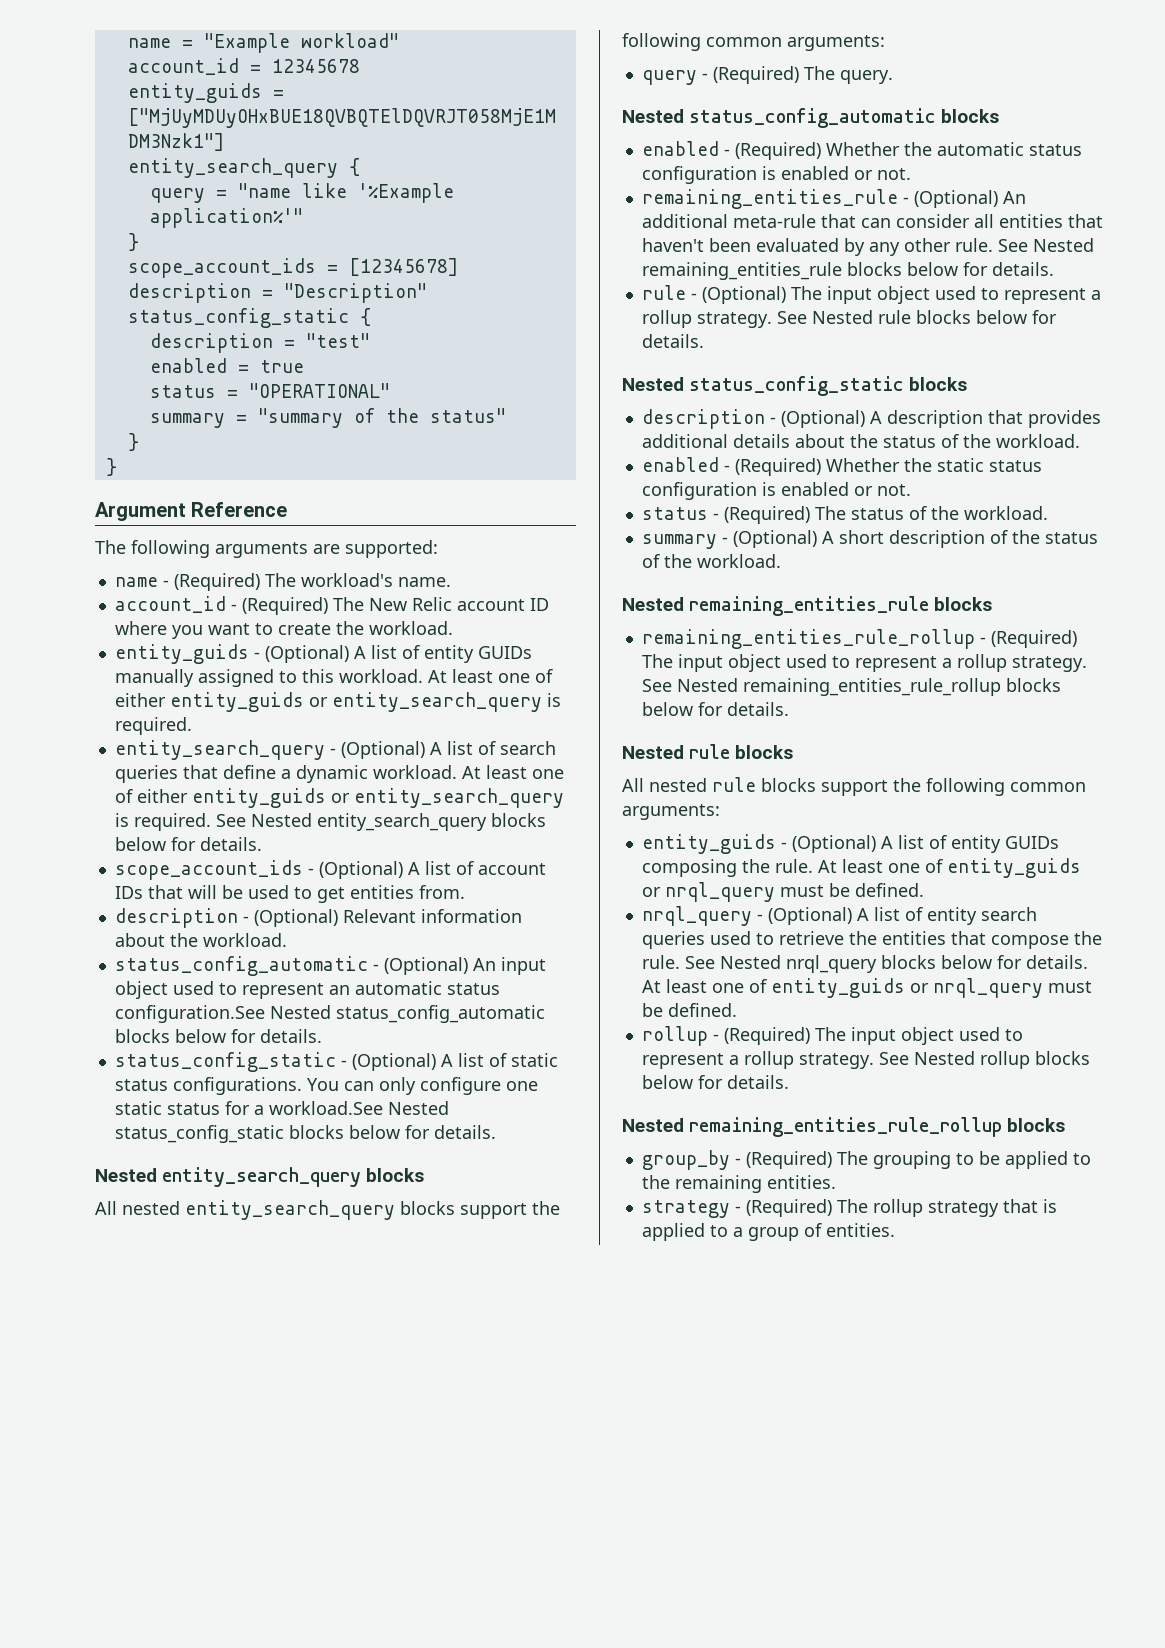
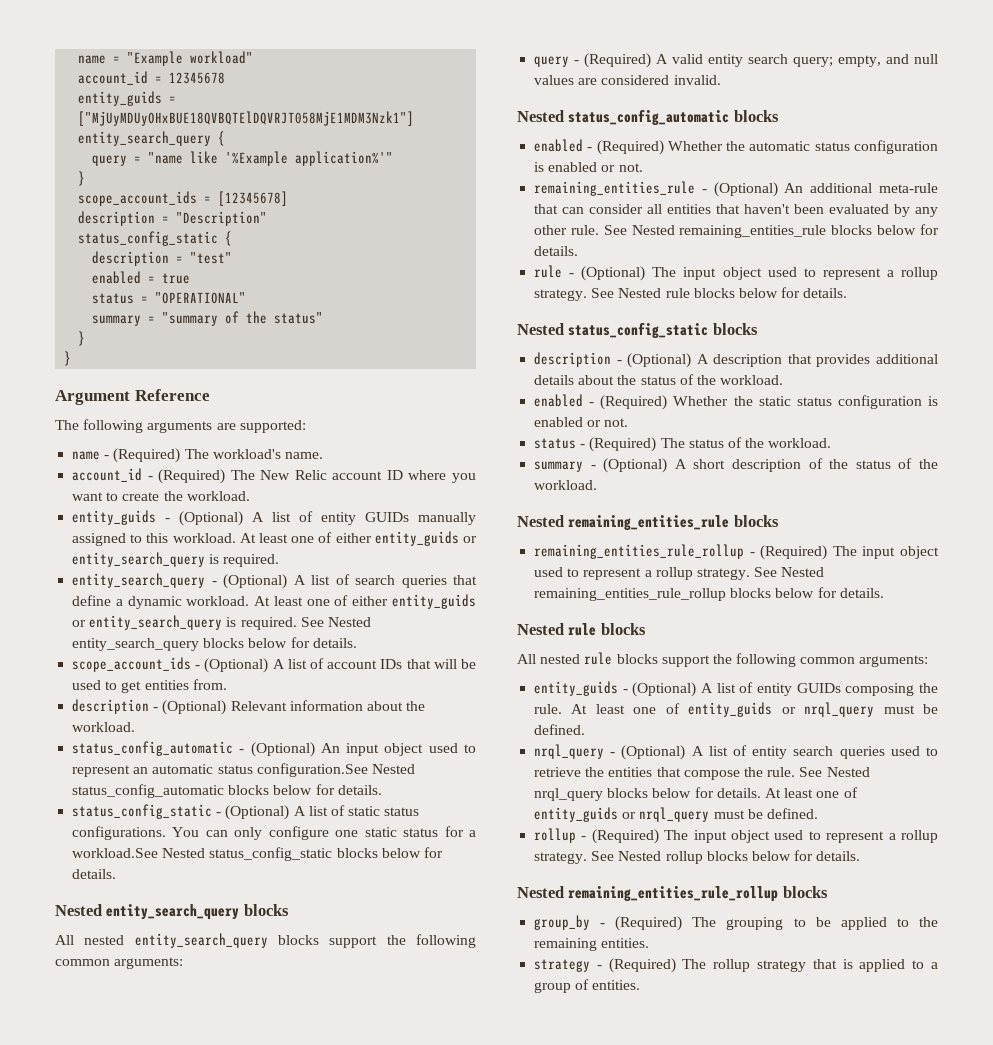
- query - (Required) The query.
+ query - (Required) A valid entity search query; empty, and null values are considered invalid.

